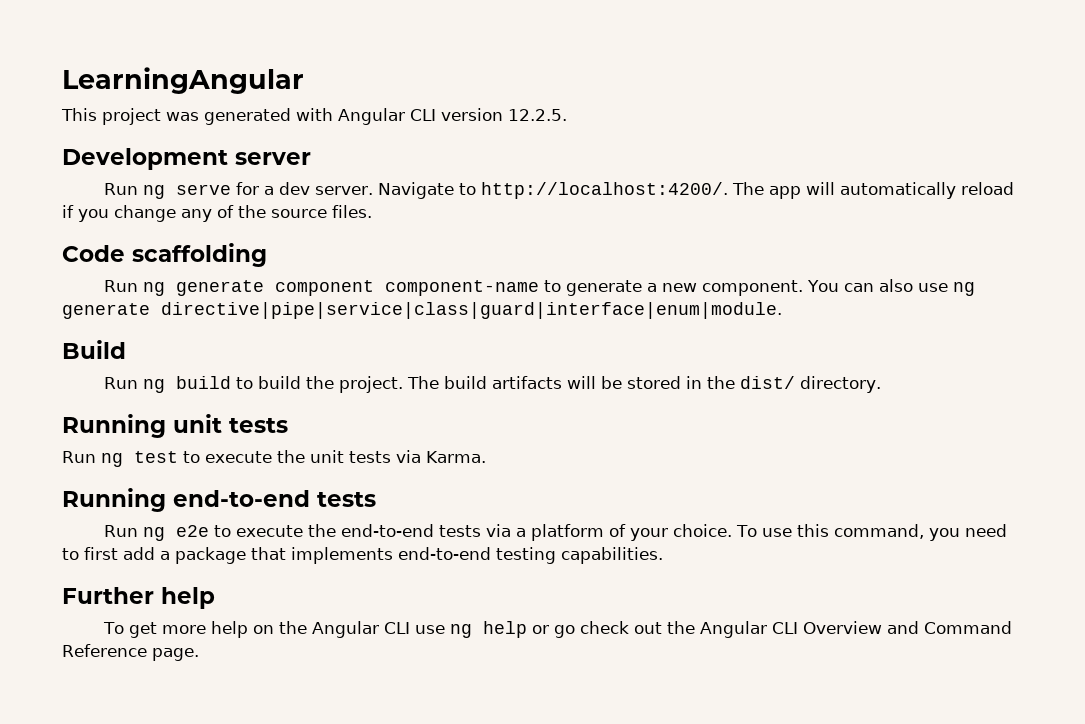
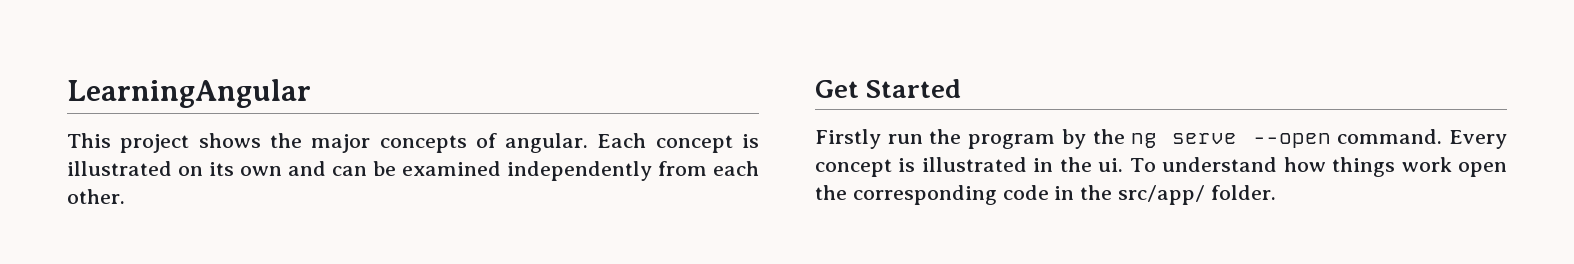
- This project was generated with Angular CLI version 12.2.5.
- Development server
- Run ng serve for a dev server. Navigate to http://localhost:4200/. The app will automatically reload if you change any of the source files.
- Code scaffolding
- Run ng generate component component-name to generate a new component. You can also use ng generate directive|pipe|service|class|guard|interface|enum|module.
- Build
- Run ng build to build the project. The build artifacts will be stored in the dist/ directory.
- Running unit tests
- Run ng test to execute the unit tests via Karma.
- Running end-to-end tests
- Run ng e2e to execute the end-to-end tests via a platform of your choice. To use this command, you need to first add a package that implements end-to-end testing capabilities.
- Further help
- To get more help on the Angular CLI use ng help or go check out the Angular CLI Overview and Command Reference page.
+ This project shows the major concepts of angular. Each concept is illustrated on its own and can be examined independently from each other.
+ Get Started
+ Firstly run the program by the ng serve --open command. Every concept is illustrated in the ui. To understand how things work open the corresponding code in the src/app/ folder.

